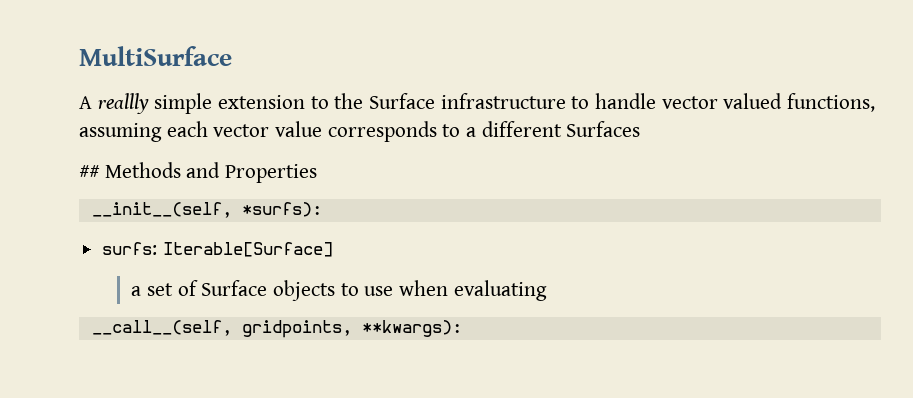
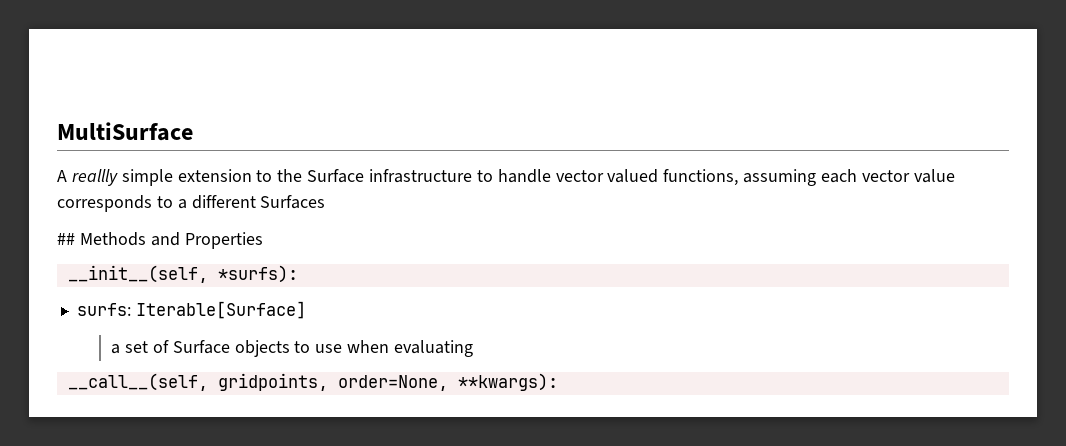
- __call__(self, gridpoints, **kwargs):
+ __call__(self, gridpoints, order=None, **kwargs):

